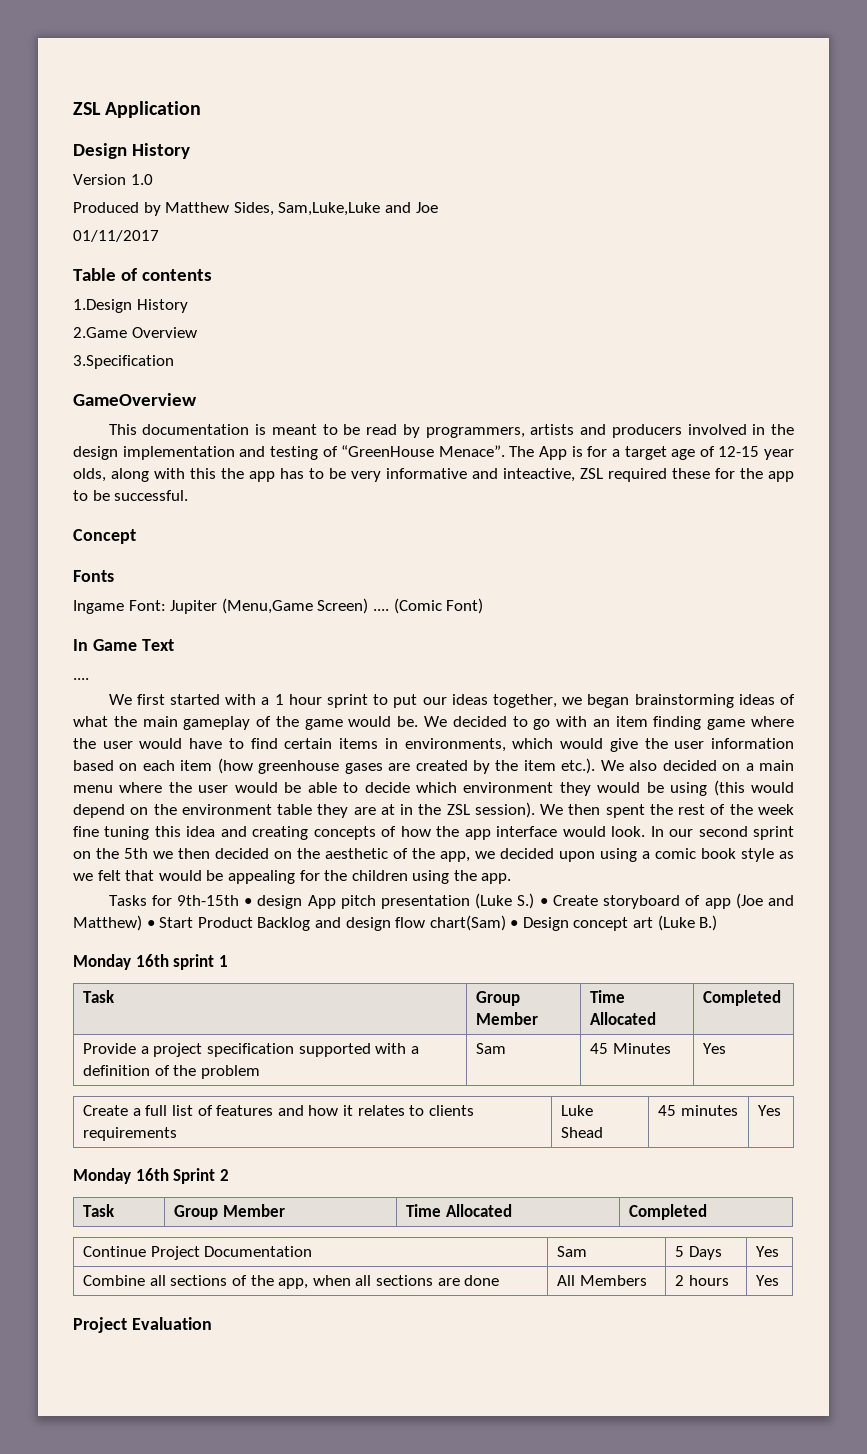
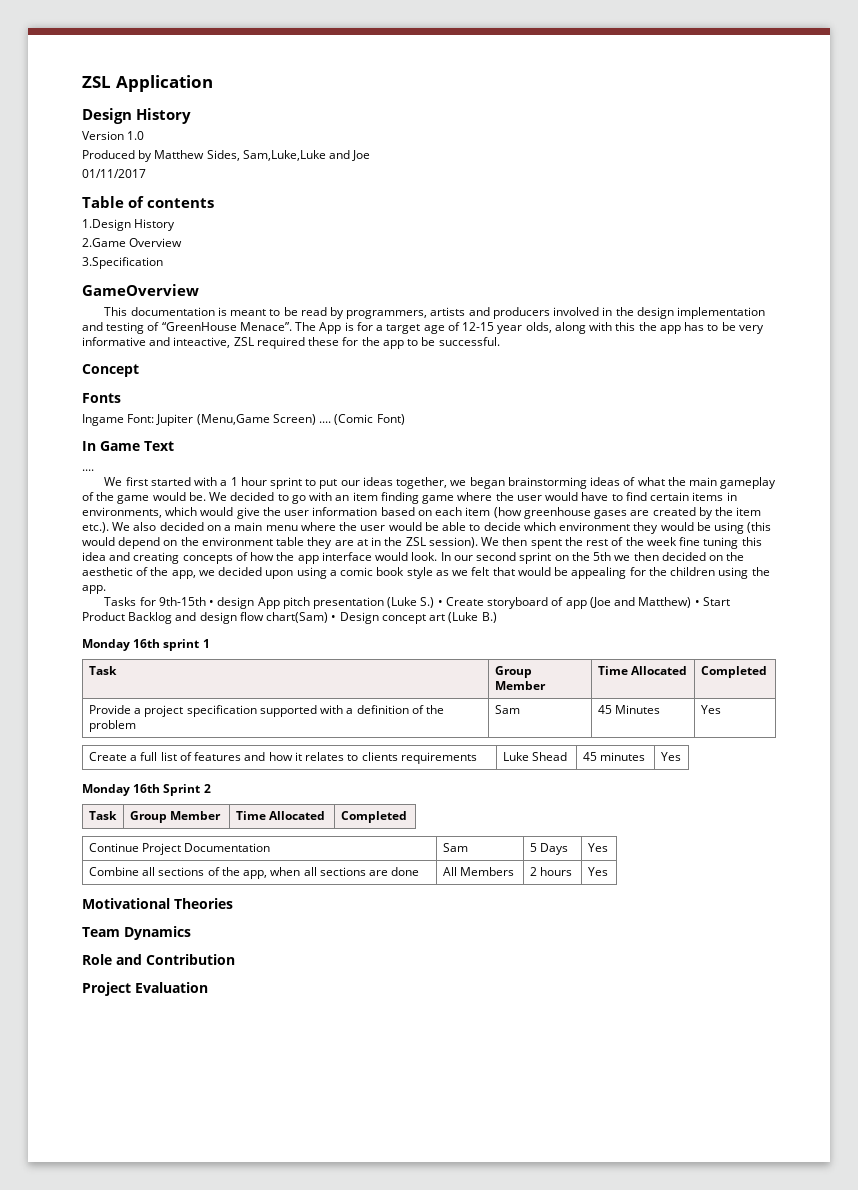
+ Motivational Theories
+ Team Dynamics
+ Role and Contribution

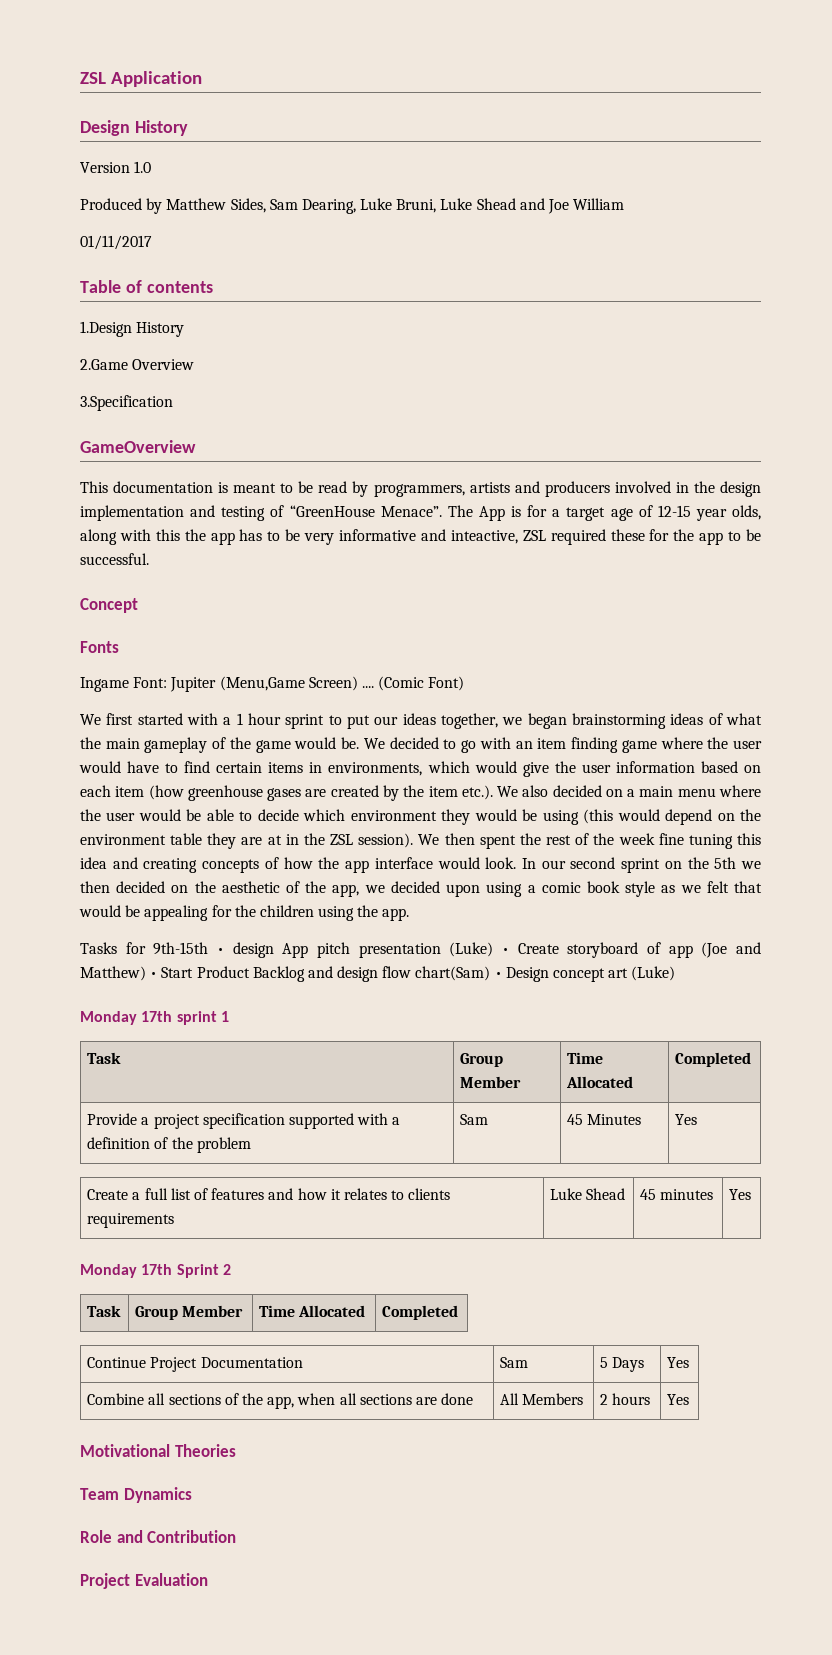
- Produced by Matthew Sides, Sam,Luke,Luke and Joe
+ Produced by Matthew Sides, Sam Dearing, Luke Bruni, Luke Shead and Joe William
- In Game Text
- ....
- Tasks for 9th-15th • design App pitch presentation (Luke S.) • Create storyboard of app (Joe and Matthew) • Start Product Backlog and design flow chart(Sam) • Design concept art (Luke B.)
- Monday 16th sprint 1
+ Tasks for 9th-15th • design App pitch presentation (Luke) • Create storyboard of app (Joe and Matthew) • Start Product Backlog and design flow chart(Sam) • Design concept art (Luke)
+ Monday 17th sprint 1
- Monday 16th Sprint 2
+ Monday 17th Sprint 2

